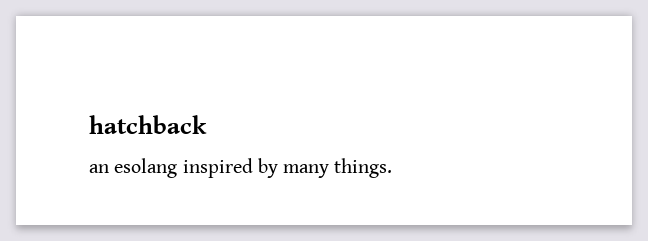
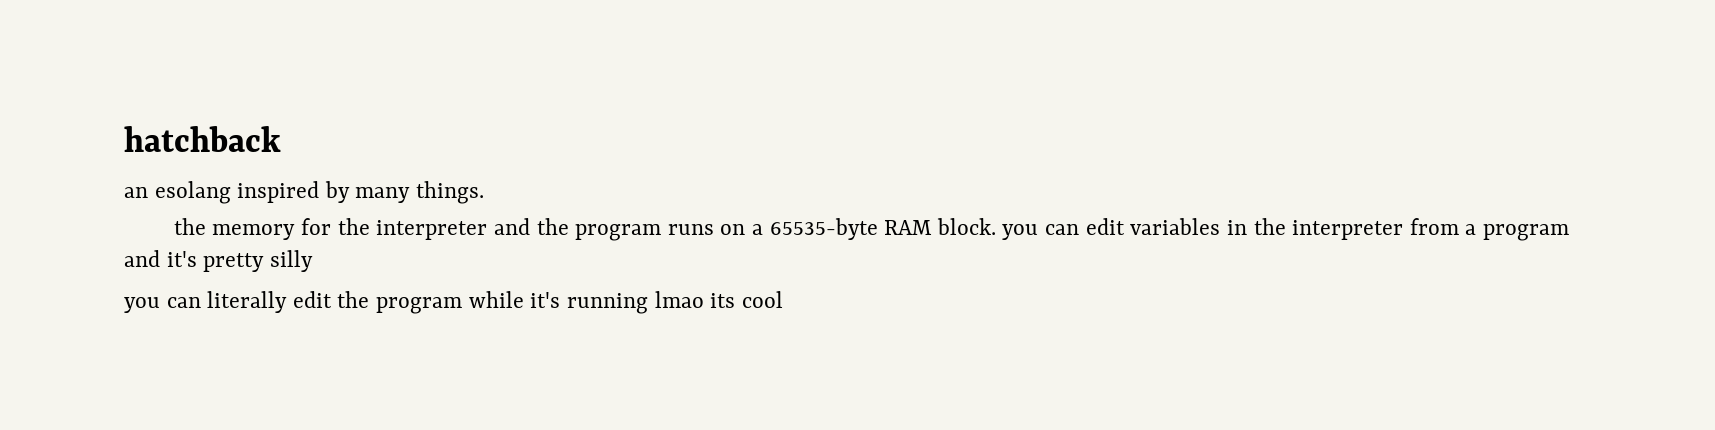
+ the memory for the interpreter and the program runs on a 65535-byte RAM block. you can edit variables in the interpreter from a program and it's pretty silly
+ you can literally edit the program while it's running lmao its cool

